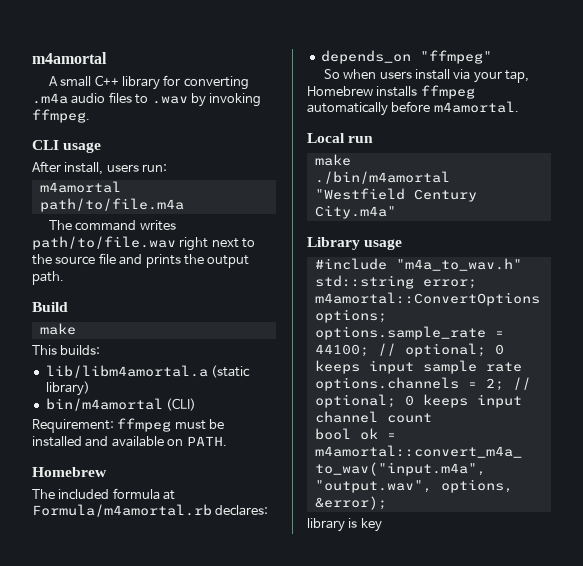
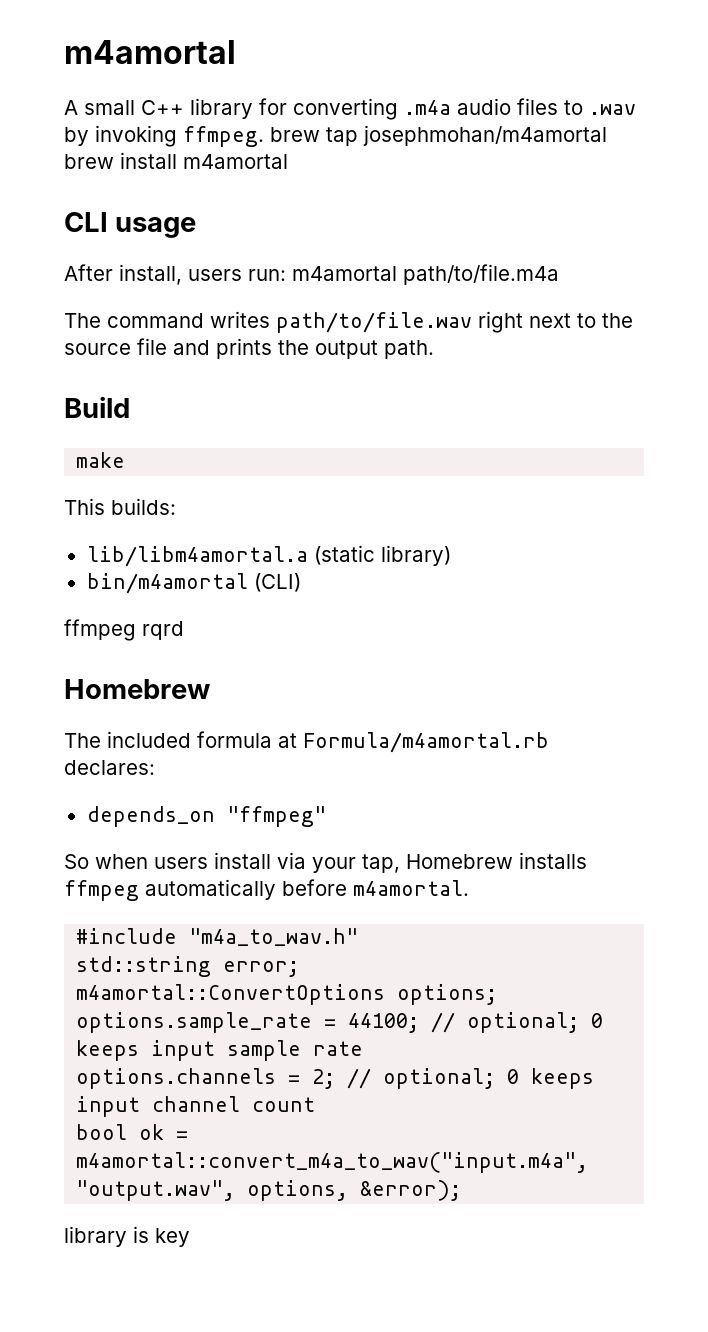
- A small C++ library for converting .m4a audio files to .wav by invoking ffmpeg.
+ A small C++ library for converting .m4a audio files to .wav by invoking ffmpeg. brew tap josephmohan/m4amortal brew install m4amortal
- After install, users run:
- m4amortal path/to/file.m4a
+ After install, users run: m4amortal path/to/file.m4a
- Requirement: ffmpeg must be installed and available on PATH.
+ ffmpeg rqrd
- Local run
- make
- ./bin/m4amortal "Westfield Century City.m4a"
- Library usage

